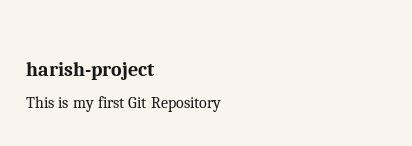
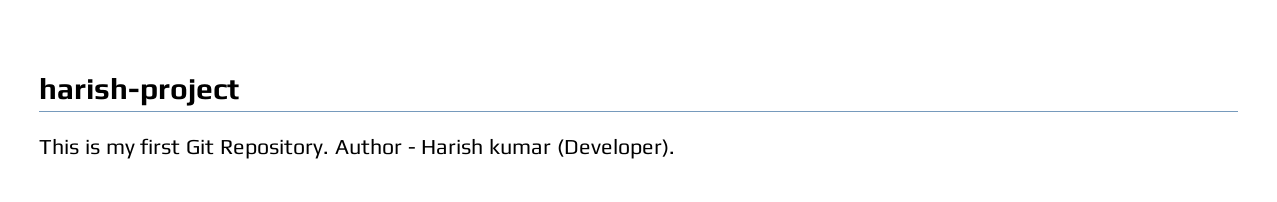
- This is my first Git Repository
+ This is my first Git Repository. Author - Harish kumar (Developer).

